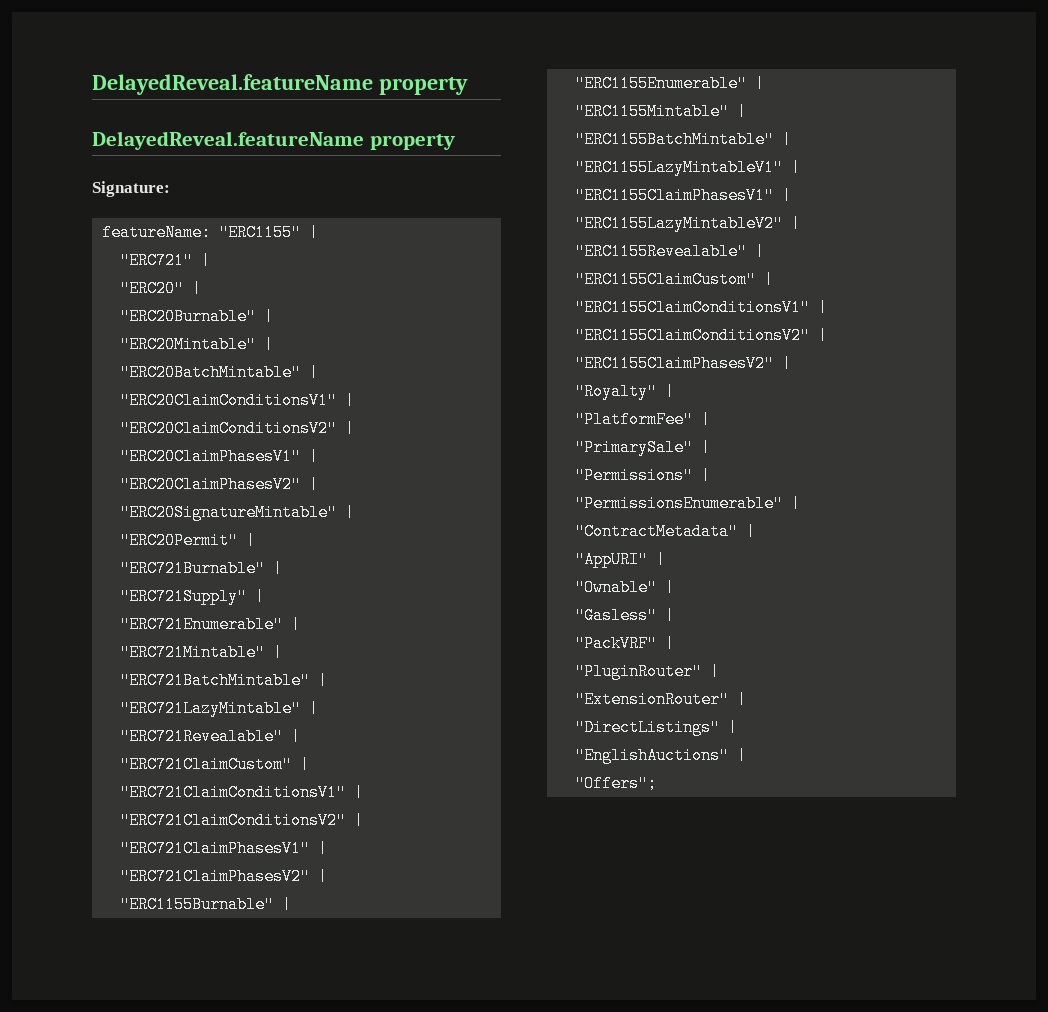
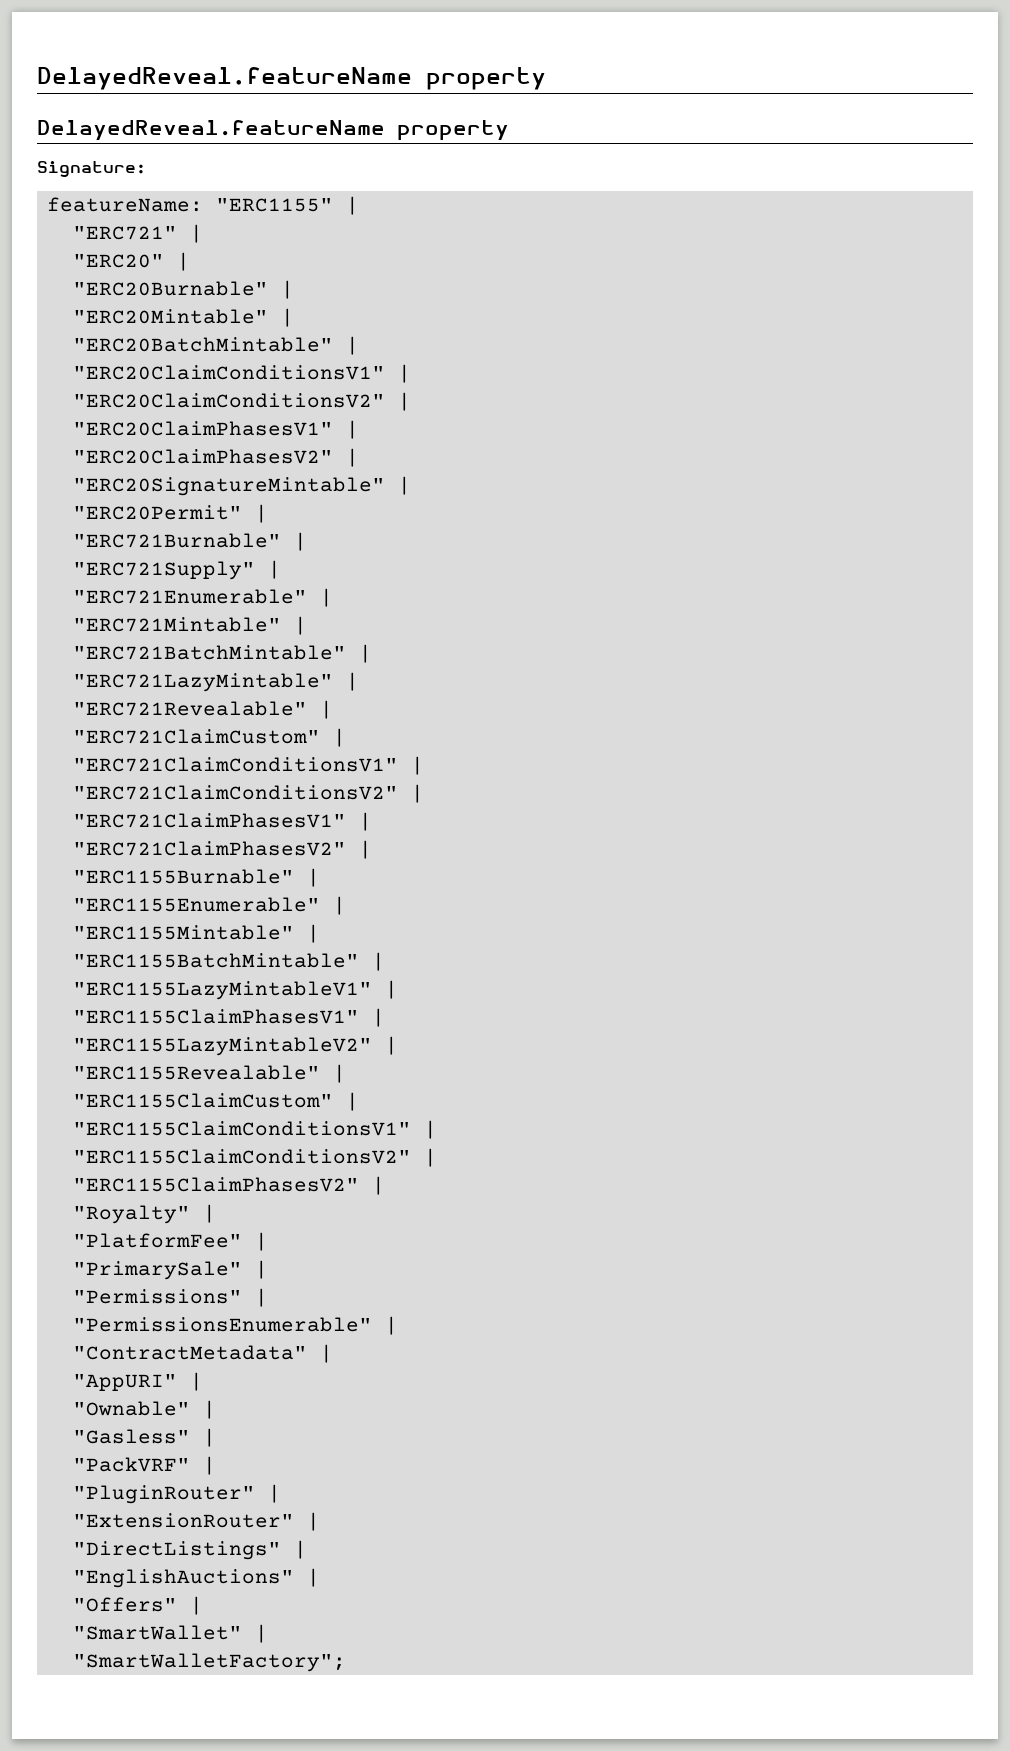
- "Offers";
+ "Offers" |
+ "SmartWallet" |
+ "SmartWalletFactory";

